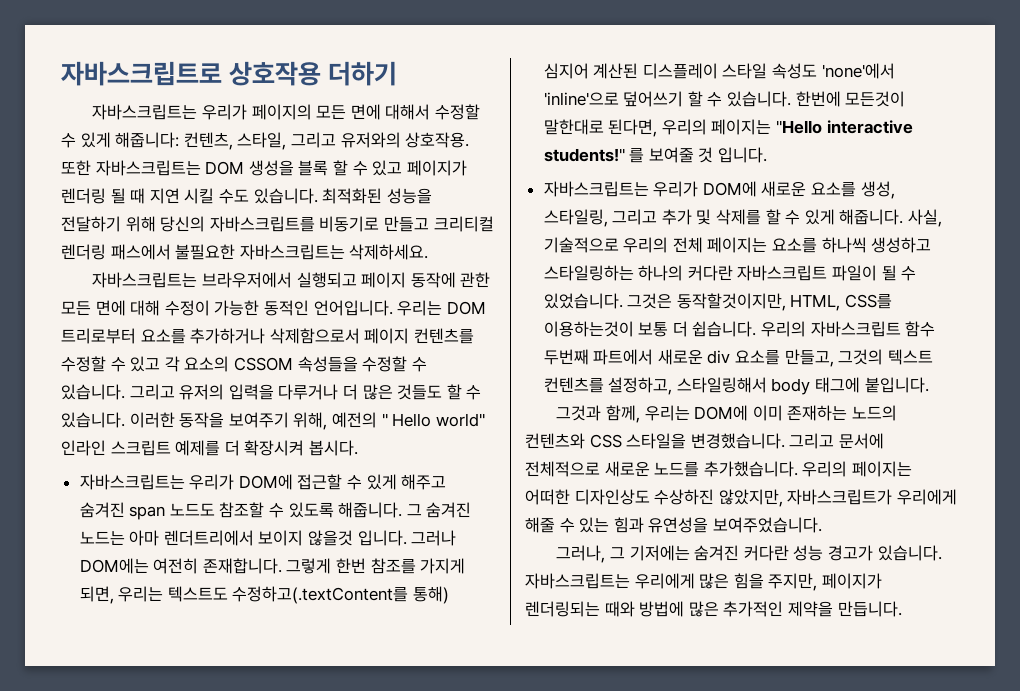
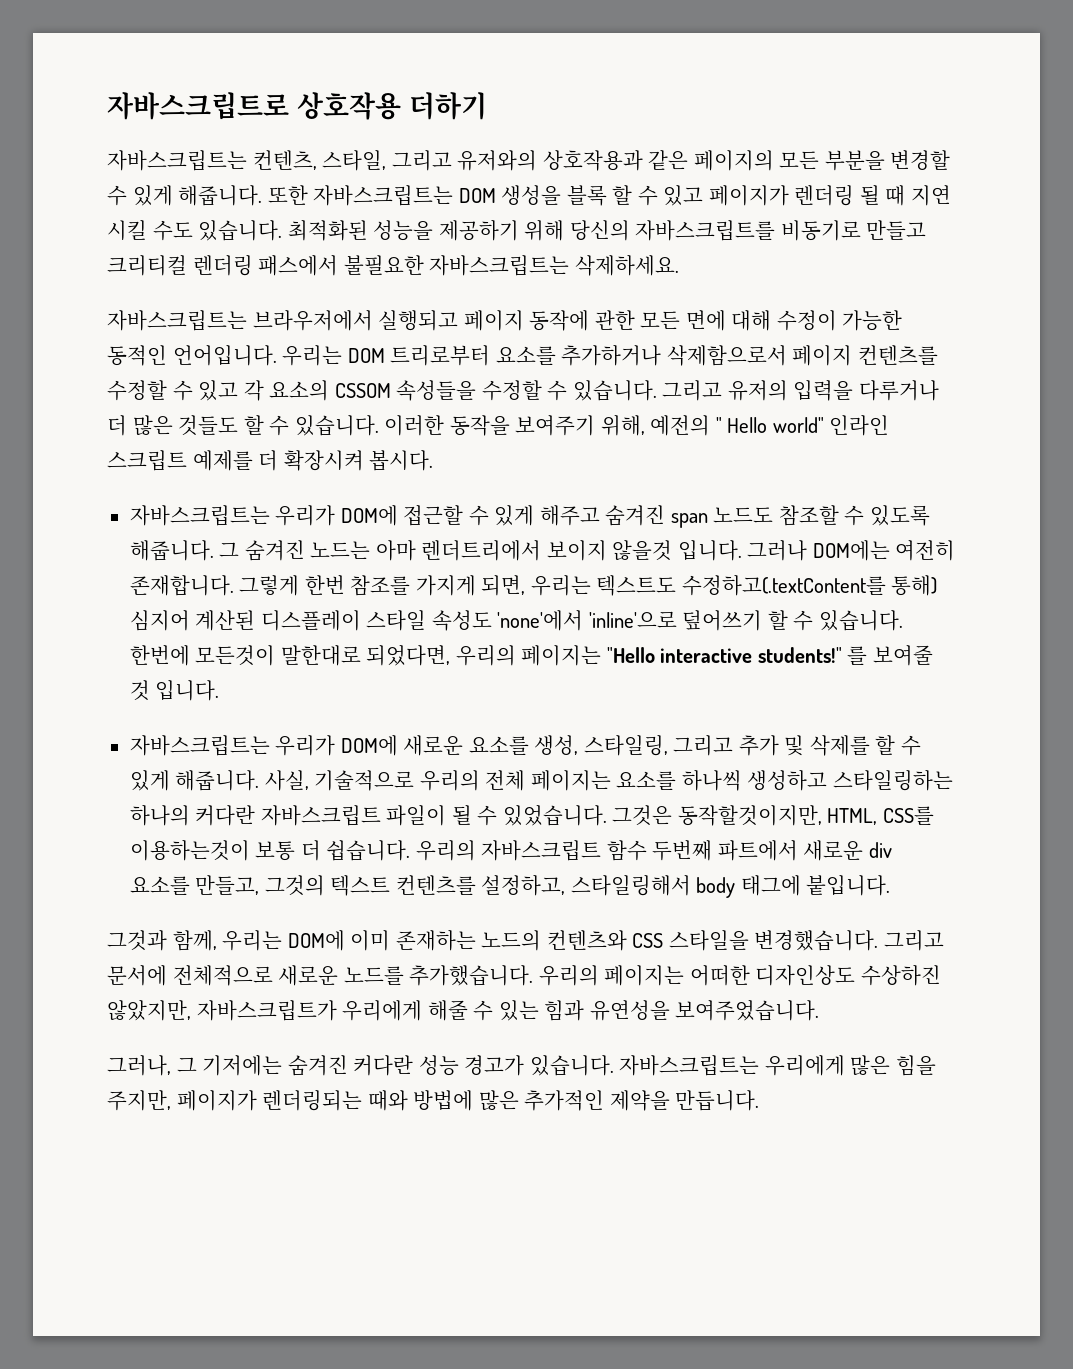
- 자바스크립트는 우리가 페이지의 모든 면에 대해서 수정할 수 있게 해줍니다: 컨텐츠, 스타일, 그리고 유저와의 상호작용.
+ 자바스크립트는 컨텐츠, 스타일, 그리고 유저와의 상호작용과 같은 페이지의 모든 부분을 변경할 수 있게 해줍니다.
- 최적화된 성능을 전달하기 위해 당신의 자바스크립트를 비동기로 만들고 크리티컬 렌더링 패스에서 불필요한 자바스크립트는 삭제하세요.
+ 최적화된 성능을 제공하기 위해 당신의 자바스크립트를 비동기로 만들고 크리티컬 렌더링 패스에서 불필요한 자바스크립트는 삭제하세요.
- 한번에 모든것이 말한대로 된다면, 우리의 페이지는 "Hello interactive students!"
+ 한번에 모든것이 말한대로 되었다면, 우리의 페이지는 "Hello interactive students!"

